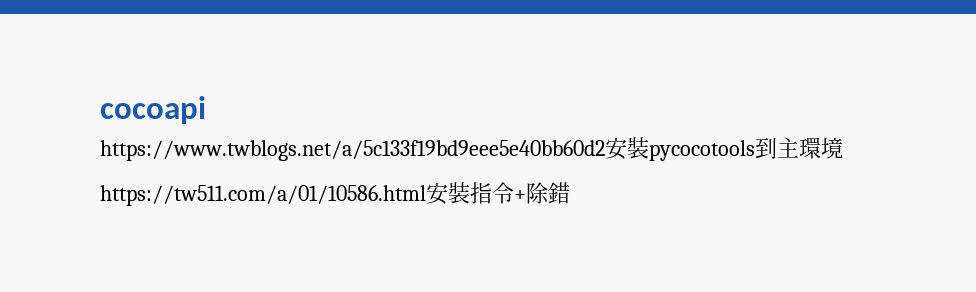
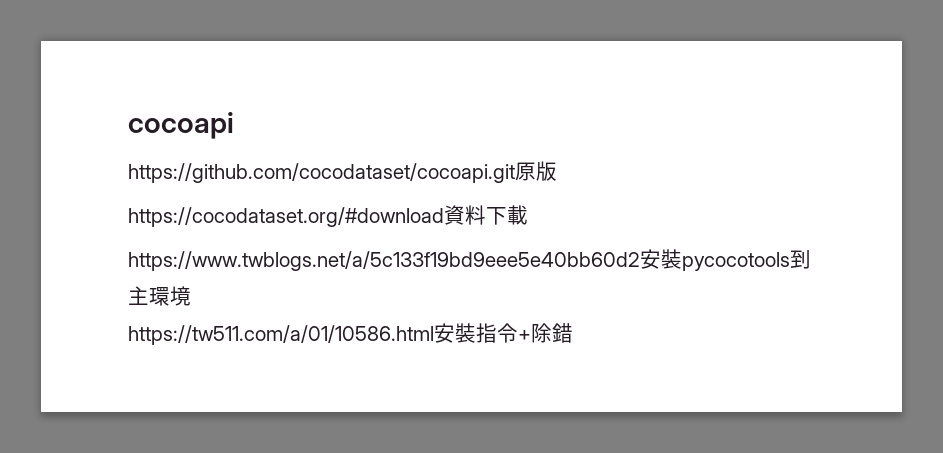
+ https://github.com/cocodataset/cocoapi.git原版
+ https://cocodataset.org/#download資料下載

